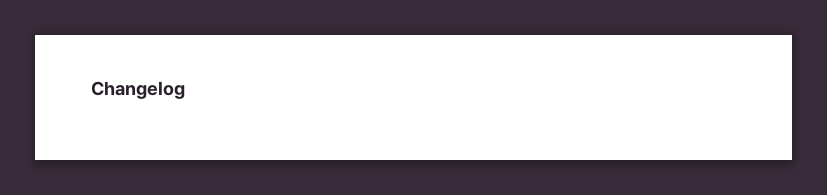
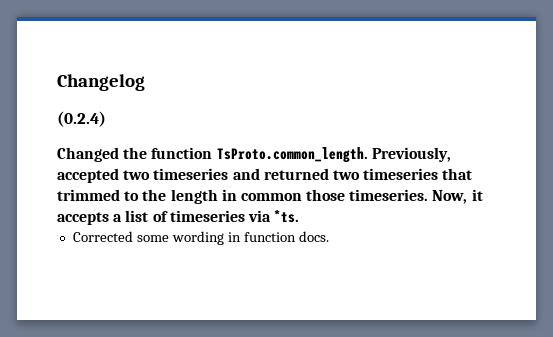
+ (0.2.4)
+ Changed the function TsProto.common_length. Previously, accepted two timeseries and returned two timeseries that trimmed to the length in common those timeseries. Now, it accepts a list of timeseries via *ts.
+ Corrected some wording in function docs.

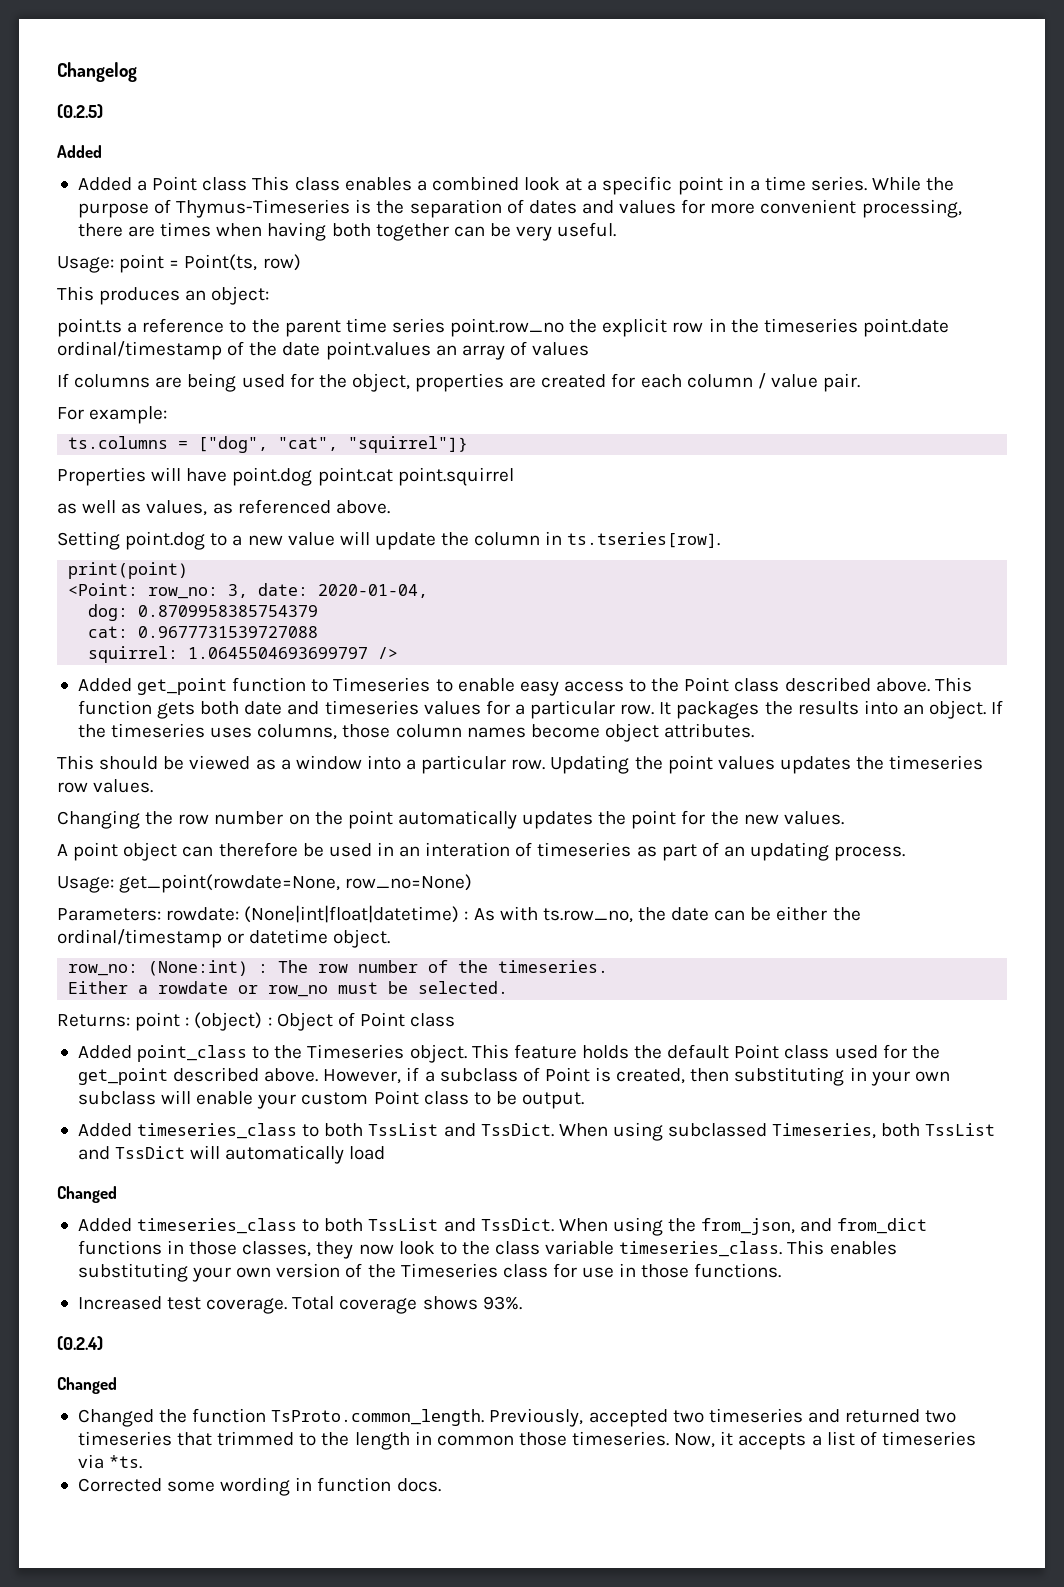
+ (0.2.5)
+ Added
+ Added a Point class This class enables a combined look at a specific point in a time series. While the purpose of Thymus-Timeseries is the separation of dates and values for more convenient processing, there are times when having both together can be very useful.
+ Usage: point = Point(ts, row)
+ This produces an object:
+ point.ts a reference to the parent time series point.row_no the explicit row in the timeseries point.date ordinal/timestamp of the date point.values an array of values
+ If columns are being used for the object, properties are created for each column / value pair.
+ For example:
+ ts.columns = ["dog", "cat", "squirrel"]}
+ Properties will have point.dog point.cat point.squirrel
+ as well as values, as referenced above.
+ Setting point.dog to a new value will update the column in ts.tseries[row].
+ print(point)
+ <Point: row_no: 3, date: 2020-01-04,
+ dog: 0.8709958385754379
+ cat: 0.9677731539727088
+ squirrel: 1.0645504693699797 />
+ Added get_point function to Timeseries to enable easy access to the Point class described above. This function gets both date and timeseries values for a particular row. It packages the results into an object. If the timeseries uses columns, those column names become object attributes.
+ This should be viewed as a window into a particular row. Updating the point values updates the timeseries row values.
+ Changing the row number on the point automatically updates the point for the new values.
+ A point object can therefore be used in an interation of timeseries as part of an updating process.
+ Usage: get_point(rowdate=None, row_no=None)
+ Parameters: rowdate: (None|int|float|datetime) : As with ts.row_no, the date can be either the ordinal/timestamp or datetime object.
+ row_no: (None:int) : The row number of the timeseries.
+ Either a rowdate or row_no must be selected.
+ Returns: point : (object) : Object of Point class
+ Added point_class to the Timeseries object. This feature holds the default Point class used for the get_point described above. However, if a subclass of Point is created, then substituting in your own subclass will enable your custom Point class to be output.
+ Added timeseries_class to both TssList and TssDict. When using subclassed Timeseries, both TssList and TssDict will automatically load
+ Changed
+ Added timeseries_class to both TssList and TssDict. When using the from_json, and from_dict functions in those classes, they now look to the class variable timeseries_class. This enables substituting your own version of the Timeseries class for use in those functions.
+ Increased test coverage. Total coverage shows 93%.
  (0.2.4)
+ Changed

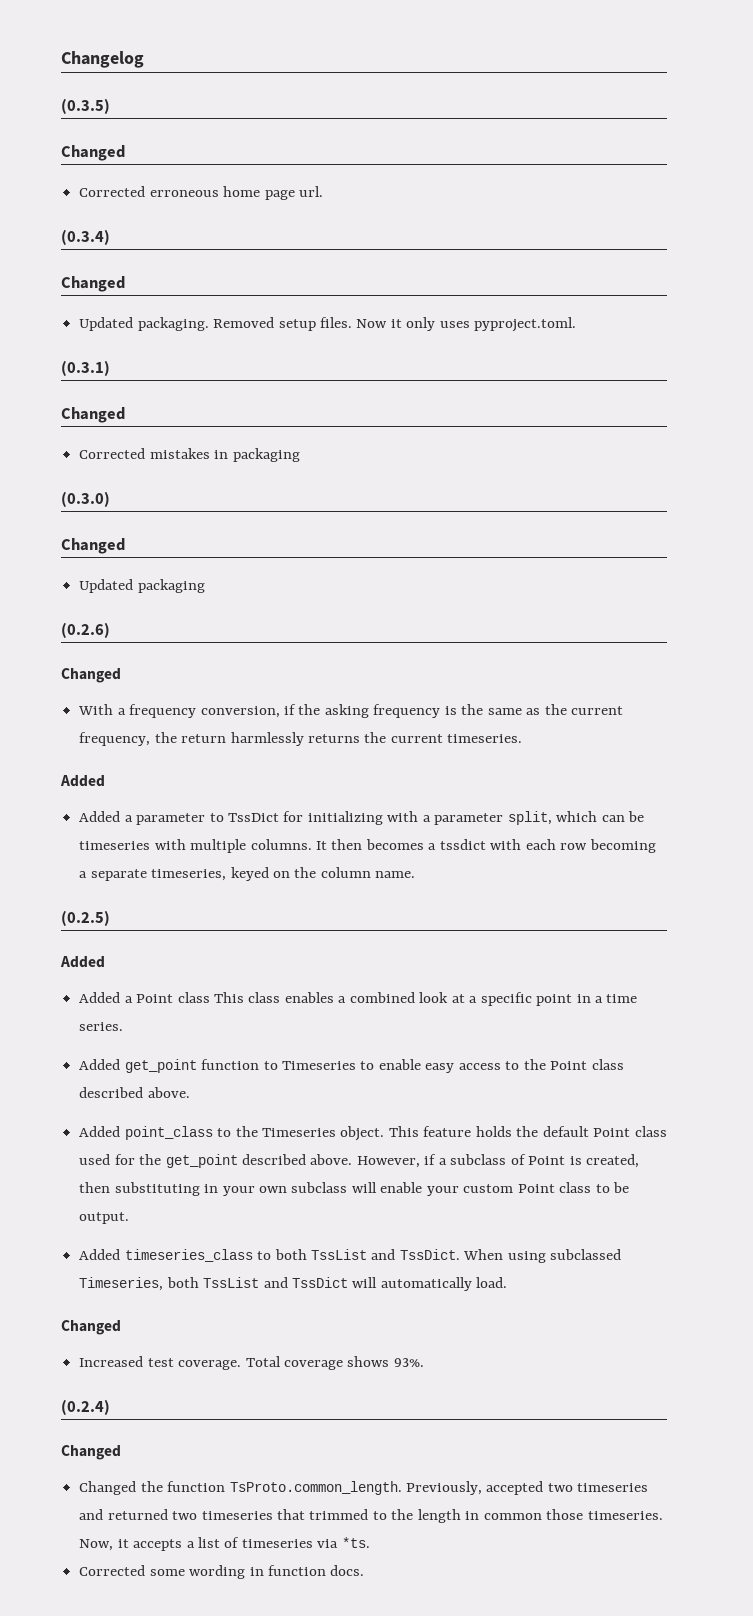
+ (0.3.5)
+ Changed
+ Corrected erroneous home page url.
+ (0.3.4)
+ Changed
+ Updated packaging. Removed setup files. Now it only uses pyproject.toml.
+ (0.3.1)
+ Changed
+ Corrected mistakes in packaging
+ (0.3.0)
+ Changed
+ Updated packaging
+ (0.2.6)
+ Changed
+ With a frequency conversion, if the asking frequency is the same as the current frequency, the return harmlessly returns the current timeseries.
+ Added
+ Added a parameter to TssDict for initializing with a parameter split, which can be timeseries with multiple columns. It then becomes a tssdict with each row becoming a separate timeseries, keyed on the column name.
- While the purpose of Thymus-Timeseries is the separation of dates and values for more convenient processing, there are times when having both together can be very useful.
- Usage: point = Point(ts, row)
- This produces an object:
- point.ts a reference to the parent time series point.row_no the explicit row in the timeseries point.date ordinal/timestamp of the date point.values an array of values
- If columns are being used for the object, properties are created for each column / value pair.
- For example:
- ts.columns = ["dog", "cat", "squirrel"]}
- Properties will have point.dog point.cat point.squirrel
- as well as values, as referenced above.
- Setting point.dog to a new value will update the column in ts.tseries[row].
- print(point)
- <Point: row_no: 3, date: 2020-01-04,
- dog: 0.8709958385754379
- cat: 0.9677731539727088
- squirrel: 1.0645504693699797 />
- This function gets both date and timeseries values for a particular row. It packages the results into an object. If the timeseries uses columns, those column names become object attributes.
- This should be viewed as a window into a particular row. Updating the point values updates the timeseries row values.
- Changing the row number on the point automatically updates the point for the new values.
- A point object can therefore be used in an interation of timeseries as part of an updating process.
- Usage: get_point(rowdate=None, row_no=None)
- Parameters: rowdate: (None|int|float|datetime) : As with ts.row_no, the date can be either the ordinal/timestamp or datetime object.
- row_no: (None:int) : The row number of the timeseries.
- Either a rowdate or row_no must be selected.
- Returns: point : (object) : Object of Point class
- When using subclassed Timeseries, both TssList and TssDict will automatically load
+ When using subclassed Timeseries, both TssList and TssDict will automatically load.
  Changed
- Added timeseries_class to both TssList and TssDict. When using the from_json, and from_dict functions in those classes, they now look to the class variable timeseries_class. This enables substituting your own version of the Timeseries class for use in those functions.

